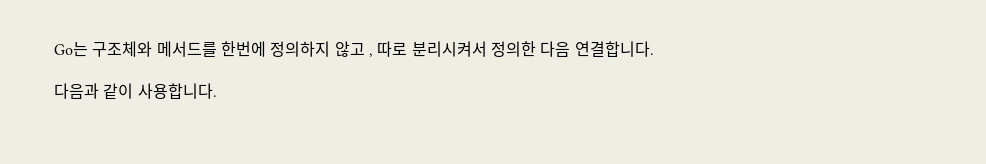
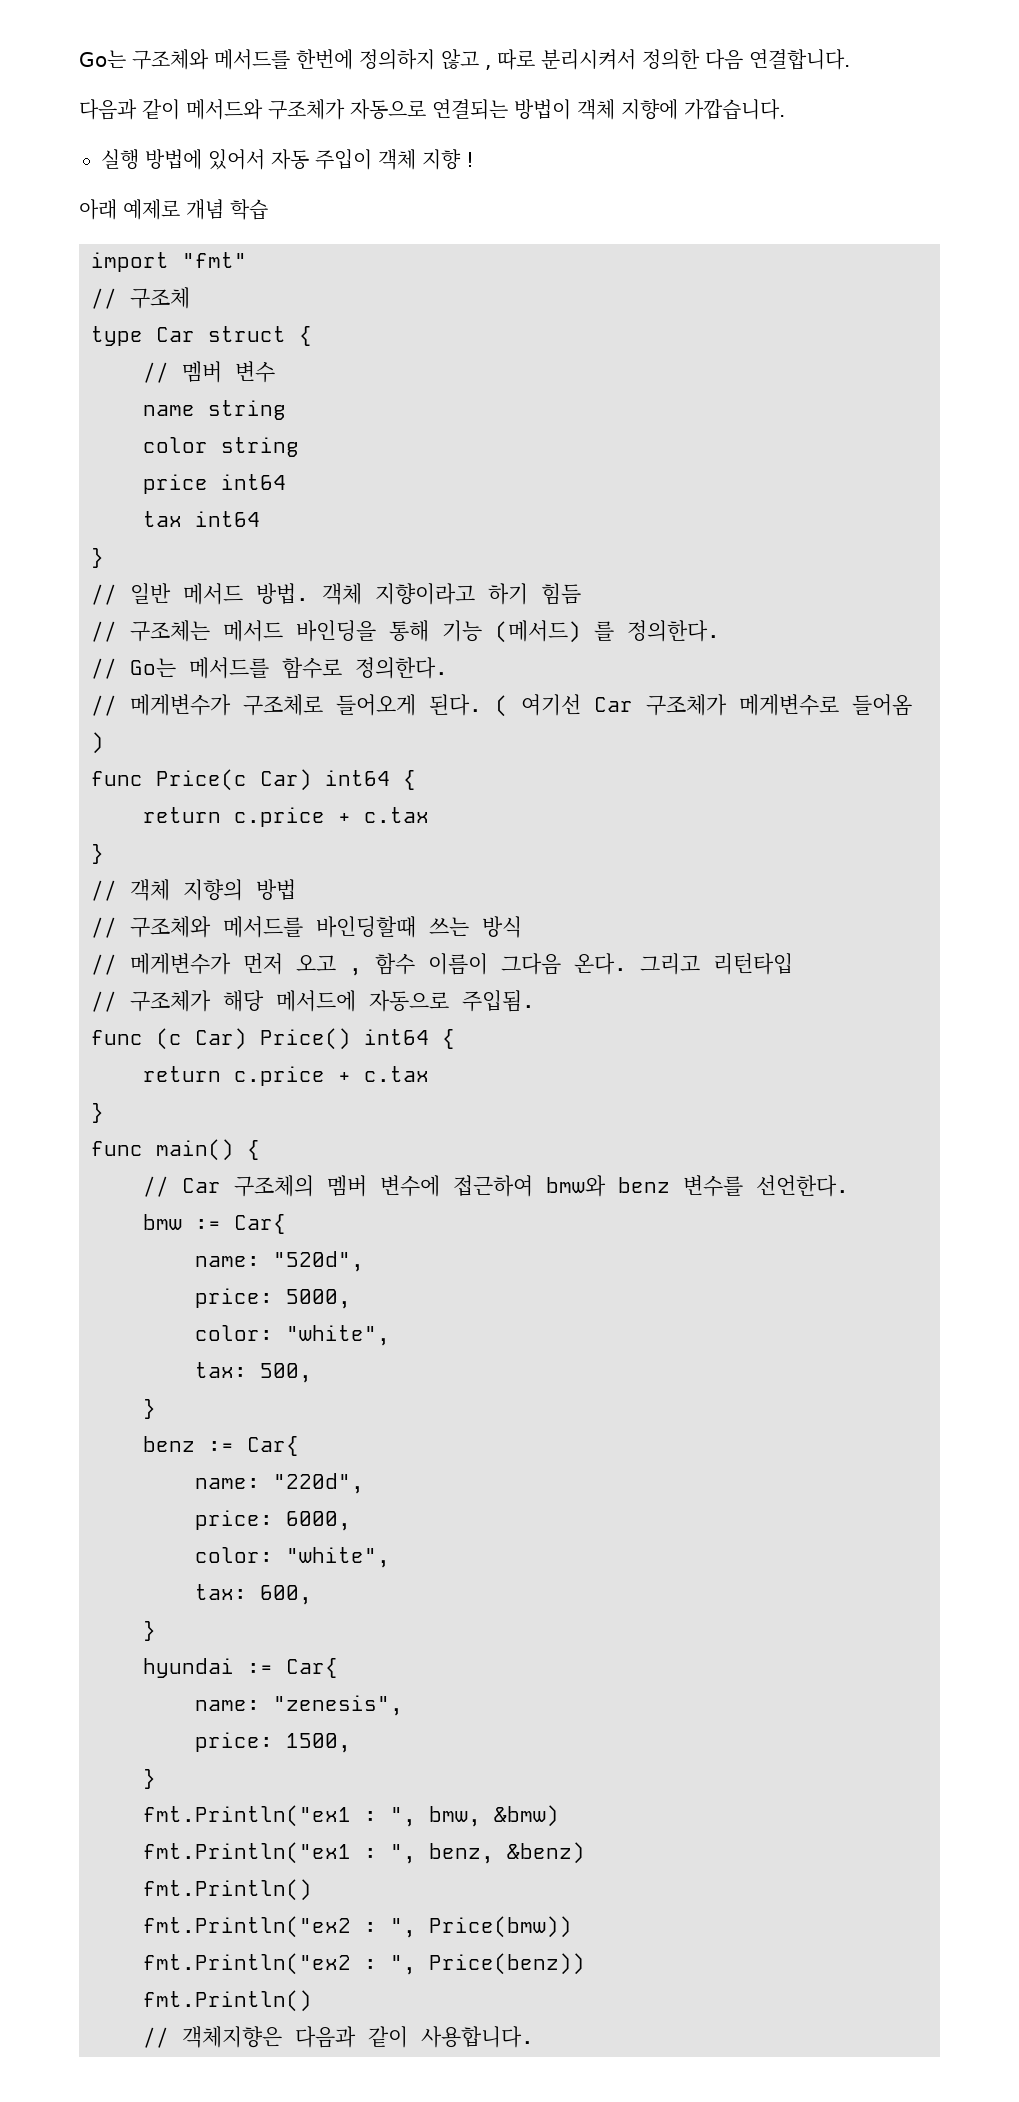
- 다음과 같이 사용합니다.
+ 다음과 같이 메서드와 구조체가 자동으로 연결되는 방법이 객체 지향에 가깝습니다.
+ 실행 방법에 있어서 자동 주입이 객체 지향 !
+ 아래 예제로 개념 학습
+ import "fmt"
+ // 구조체
+ type Car struct {
+ // 멤버 변수
+ name string
+ color string
+ price int64
+ tax int64
+ }
+ // 일반 메서드 방법. 객체 지향이라고 하기 힘듬
+ // 구조체는 메서드 바인딩을 통해 기능 (메서드) 를 정의한다.
+ // Go는 메서드를 함수로 정의한다.
+ // 메게변수가 구조체로 들어오게 된다. ( 여기선 Car 구조체가 메게변수로 들어옴 )
+ func Price(c Car) int64 {
+ return c.price + c.tax
+ }
+ // 객체 지향의 방법
+ // 구조체와 메서드를 바인딩할때 쓰는 방식
+ // 메게변수가 먼저 오고 , 함수 이름이 그다음 온다. 그리고 리턴타입
+ // 구조체가 해당 메서드에 자동으로 주입됨.
+ func (c Car) Price() int64 {
+ return c.price + c.tax
+ }
+ func main() {
+ // Car 구조체의 멤버 변수에 접근하여 bmw와 benz 변수를 선언한다.
+ bmw := Car{
+ name: "520d",
+ price: 5000,
+ color: "white",
+ tax: 500,
+ }
+ benz := Car{
+ name: "220d",
+ price: 6000,
+ color: "white",
+ tax: 600,
+ }
+ hyundai := Car{
+ name: "zenesis",
+ price: 1500,
+ }
+ fmt.Println("ex1 : ", bmw, &bmw)
+ fmt.Println("ex1 : ", benz, &benz)
+ fmt.Println()
+ fmt.Println("ex2 : ", Price(bmw))
+ fmt.Println("ex2 : ", Price(benz))
+ fmt.Println()
+ // 객체지향은 다음과 같이 사용합니다.

